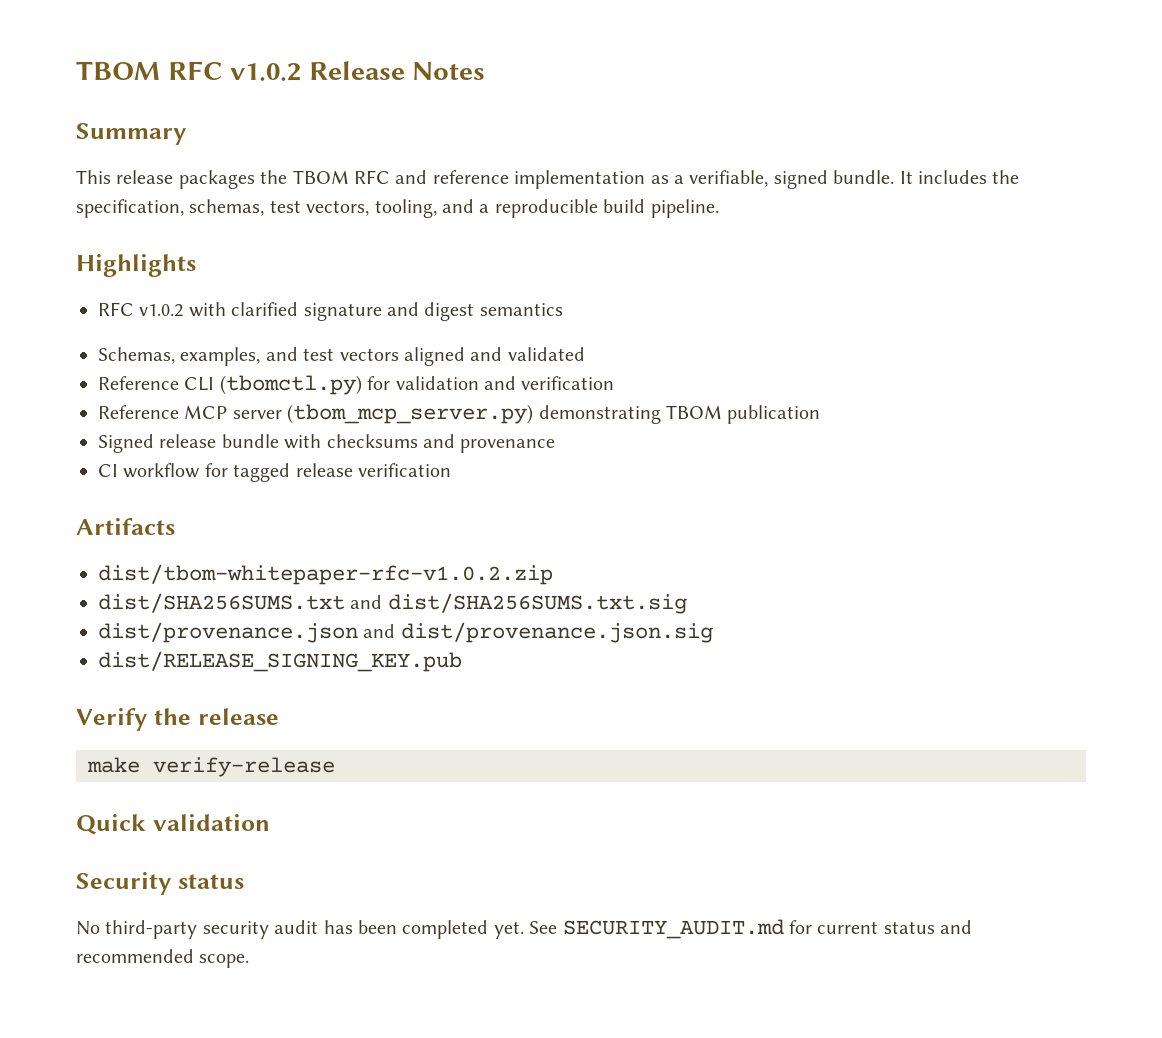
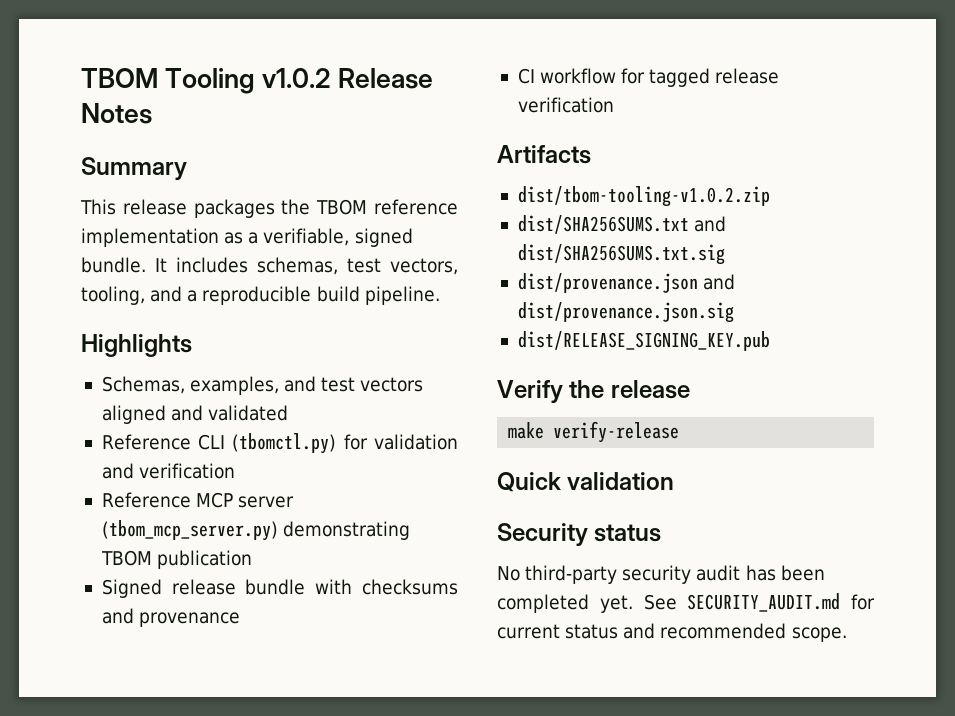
- TBOM RFC v1.0.2 Release Notes
+ TBOM Tooling v1.0.2 Release Notes
- This release packages the TBOM RFC and reference implementation as a verifiable, signed bundle.
+ This release packages the TBOM reference implementation as a verifiable, signed bundle.
- It includes the specification, schemas, test vectors, tooling, and a reproducible build pipeline.
+ It includes schemas, test vectors, tooling, and a reproducible build pipeline.
- RFC v1.0.2 with clarified signature and digest semantics
- dist/tbom-whitepaper-rfc-v1.0.2.zip
+ dist/tbom-tooling-v1.0.2.zip

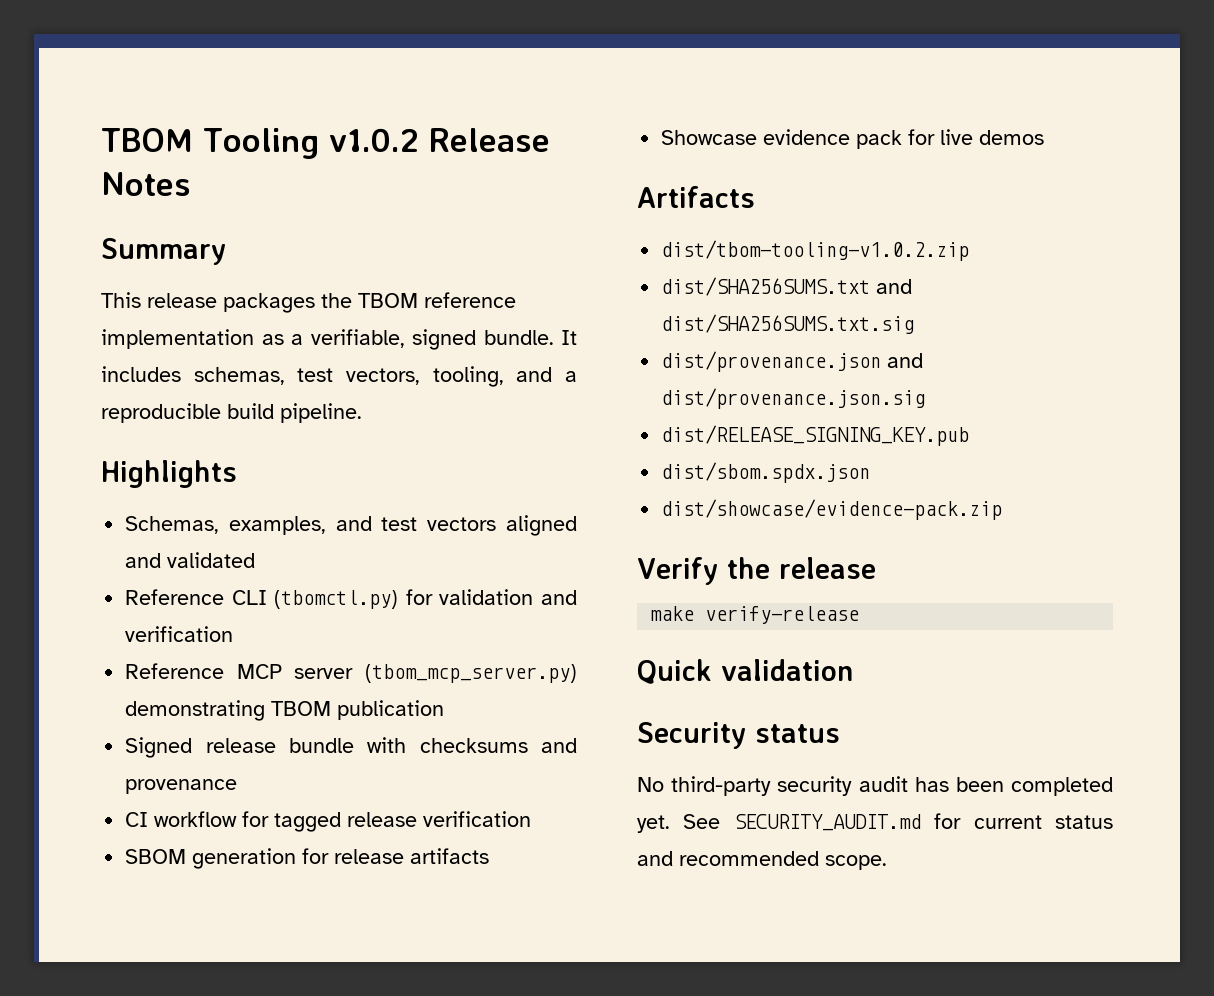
+ SBOM generation for release artifacts
+ Showcase evidence pack for live demos
+ dist/sbom.spdx.json
+ dist/showcase/evidence-pack.zip

